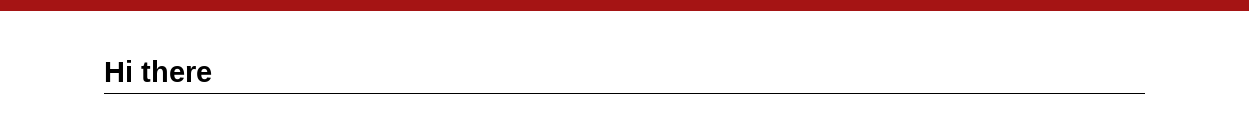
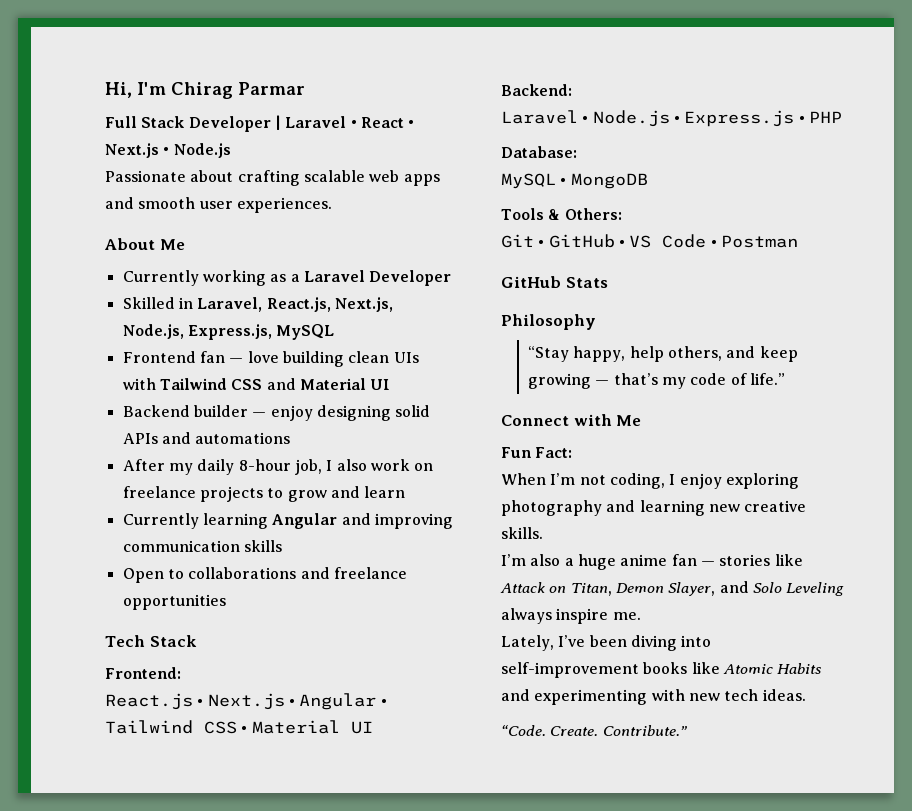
- Hi there
+ Hi, I'm Chirag Parmar
+ Full Stack Developer | Laravel • React • Next.js • Node.js
+ Passionate about crafting scalable web apps and smooth user experiences.
+ About Me
+ Currently working as a Laravel Developer
+ Skilled in Laravel, React.js, Next.js, Node.js, Express.js, MySQL
+ Frontend fan — love building clean UIs with Tailwind CSS and Material UI
+ Backend builder — enjoy designing solid APIs and automations
+ After my daily 8-hour job, I also work on freelance projects to grow and learn
+ Currently learning Angular and improving communication skills
+ Open to collaborations and freelance opportunities
+ Tech Stack
+ Frontend:
+ React.js • Next.js • Angular • Tailwind CSS • Material UI
+ Backend:
+ Laravel • Node.js • Express.js • PHP
+ Database:
+ MySQL • MongoDB
+ Tools & Others:
+ Git • GitHub • VS Code • Postman
+ GitHub Stats
+ Philosophy
+ “Stay happy, help others, and keep growing — that’s my code of life.”
+ Connect with Me
+ Fun Fact:
+ When I’m not coding, I enjoy exploring photography and learning new creative skills.
+ I’m also a huge anime fan — stories like Attack on Titan, Demon Slayer, and Solo Leveling always inspire me.
+ Lately, I’ve been diving into self-improvement books like Atomic Habits and experimenting with new tech ideas.
+ “Code. Create. Contribute.”

